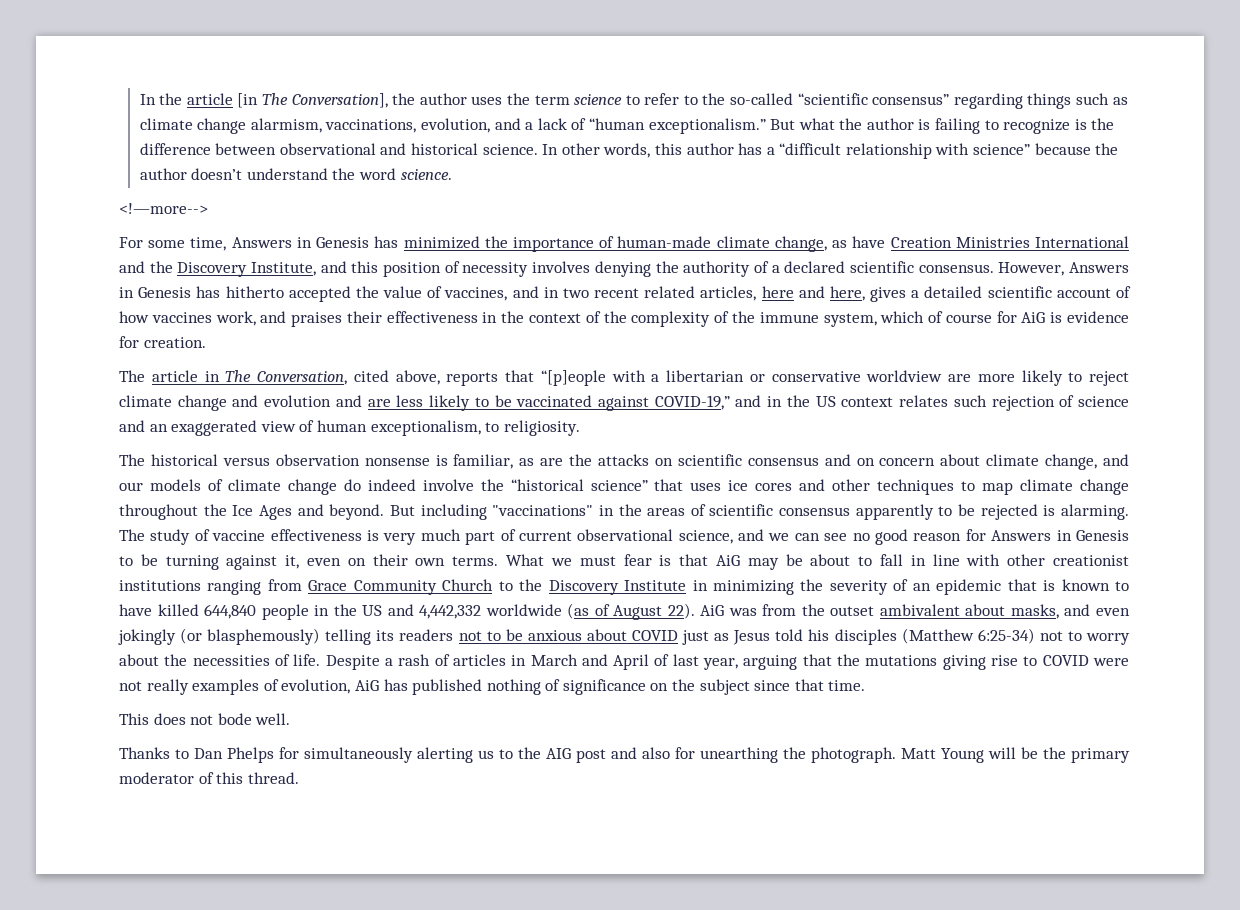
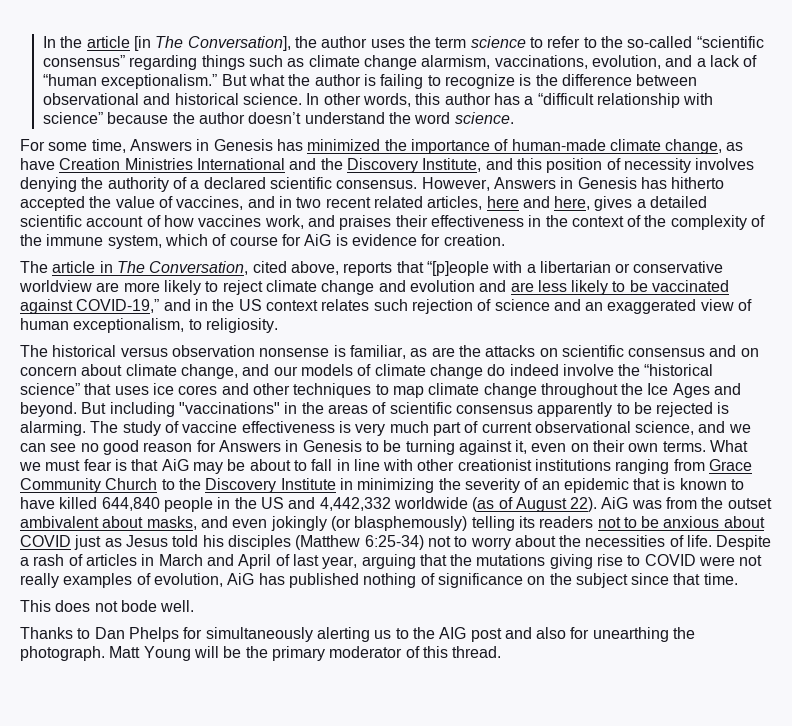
- <!—more-->

